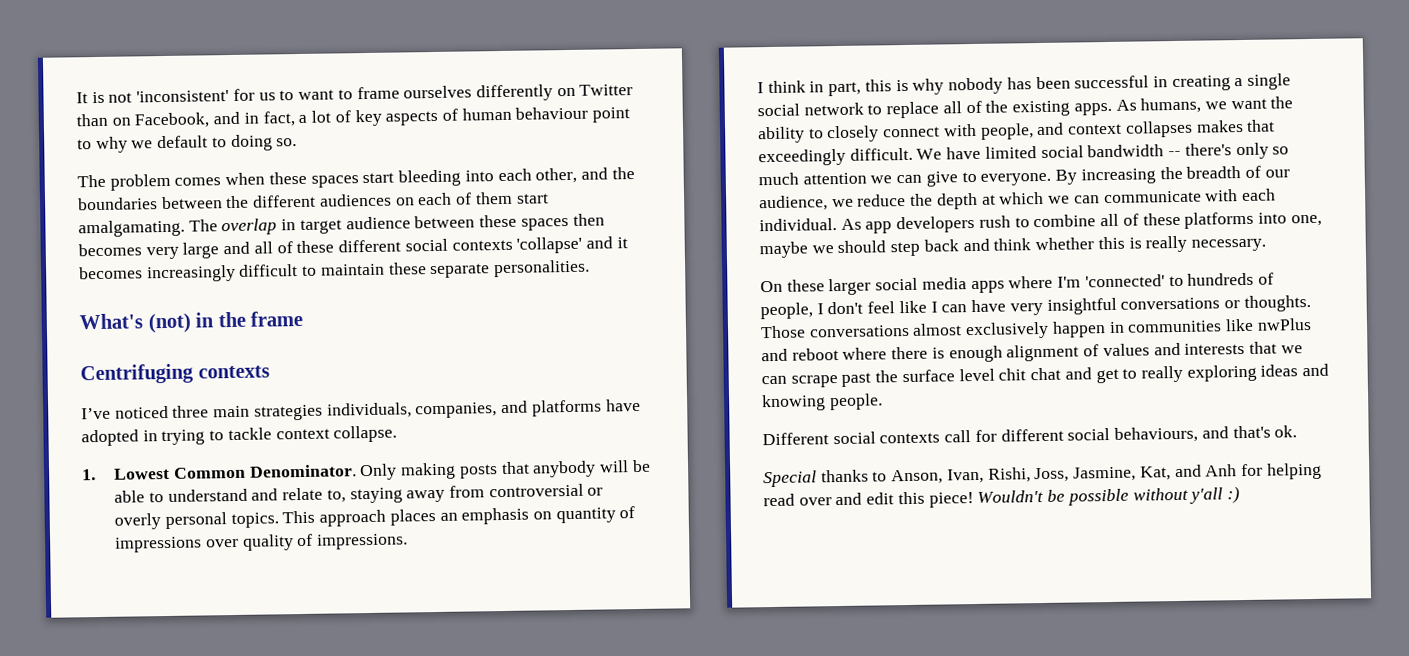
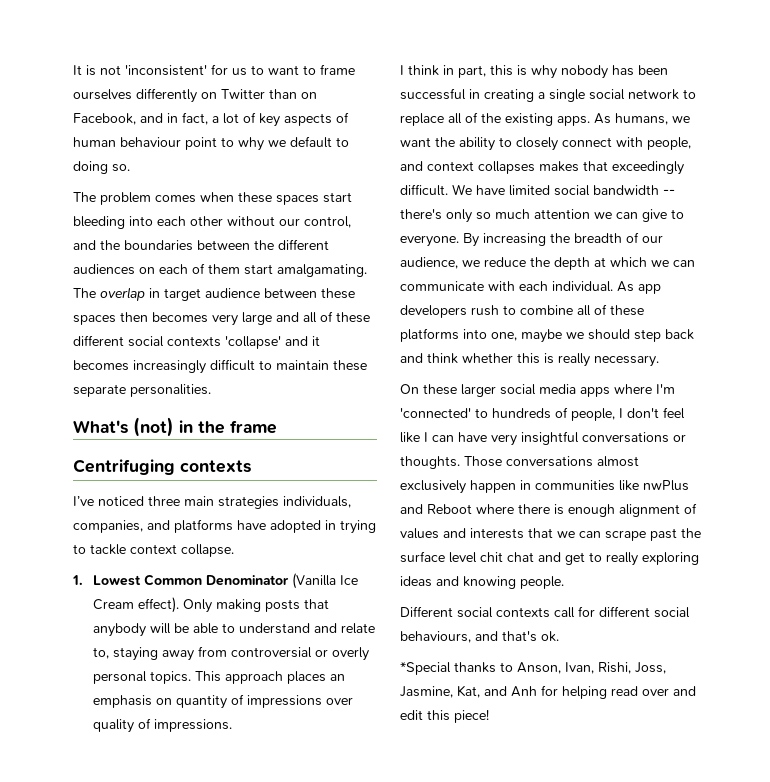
- The problem comes when these spaces start bleeding into each other, and the boundaries between the different audiences on each of them start amalgamating.
+ The problem comes when these spaces start bleeding into each other without our control, and the boundaries between the different audiences on each of them start amalgamating.
- 1. Lowest Common Denominator.
+ 1. Lowest Common Denominator (Vanilla Ice Cream effect).
- Those conversations almost exclusively happen in communities like nwPlus and reboot where there is enough alignment of values and interests that we can scrape past the surface level chit chat and get to really exploring ideas and knowing people.
+ Those conversations almost exclusively happen in communities like nwPlus and Reboot where there is enough alignment of values and interests that we can scrape past the surface level chit chat and get to really exploring ideas and knowing people.
- Special thanks to Anson, Ivan, Rishi, Joss, Jasmine, Kat, and Anh for helping read over and edit this piece! Wouldn't be possible without y'all :)
+ *Special thanks to Anson, Ivan, Rishi, Joss, Jasmine, Kat, and Anh for helping read over and edit this piece!

